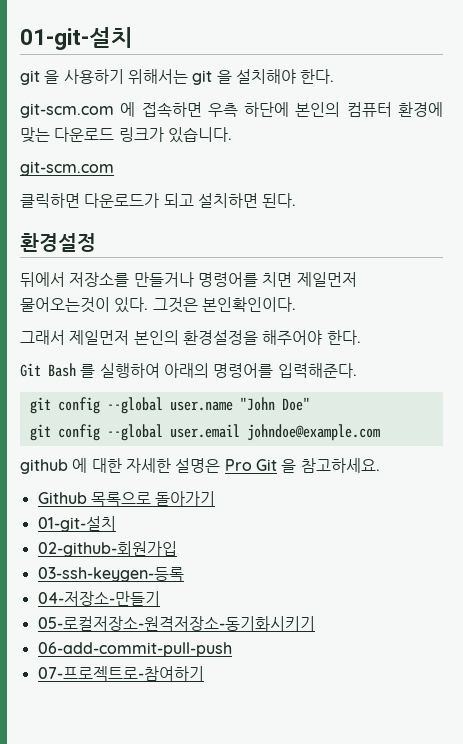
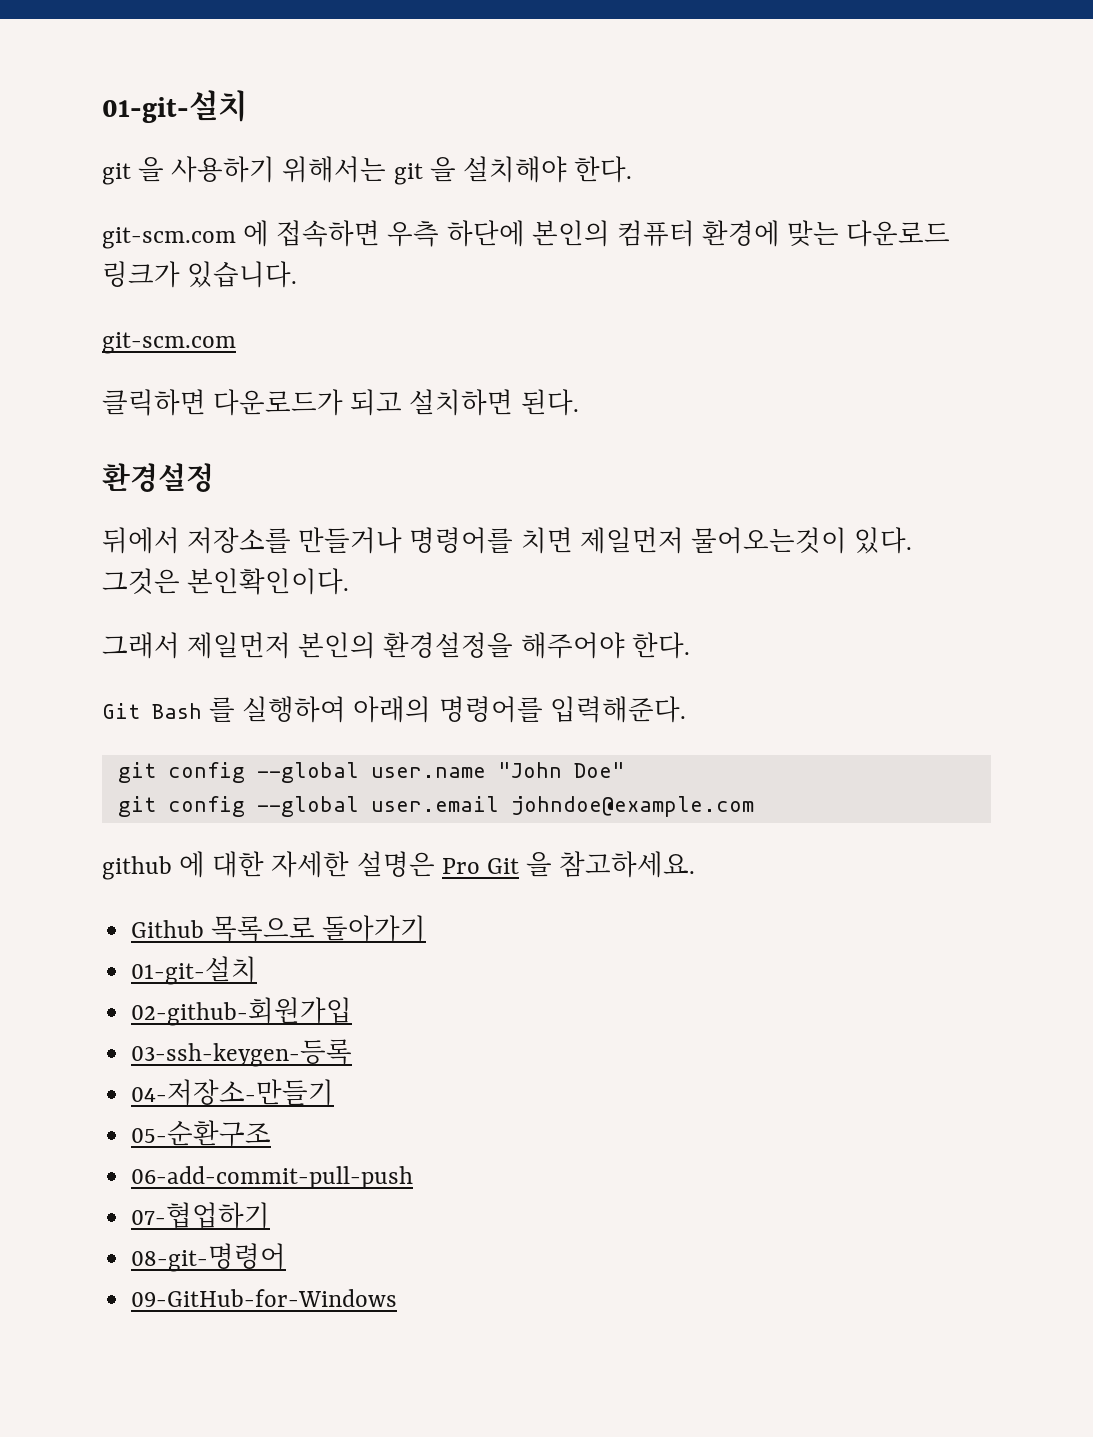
- 05-로컬저장소-원격저장소-동기화시키기
+ 05-순환구조
- 07-프로젝트로-참여하기
+ 07-협업하기
+ 08-git-명령어
+ 09-GitHub-for-Windows

